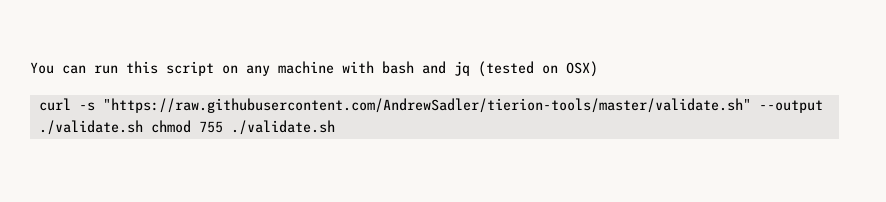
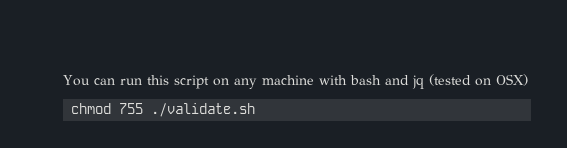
- curl -s "https://raw.githubusercontent.com/AndrewSadler/tierion-tools/master/validate.sh" --output ./validate.sh chmod 755 ./validate.sh
+ chmod 755 ./validate.sh

